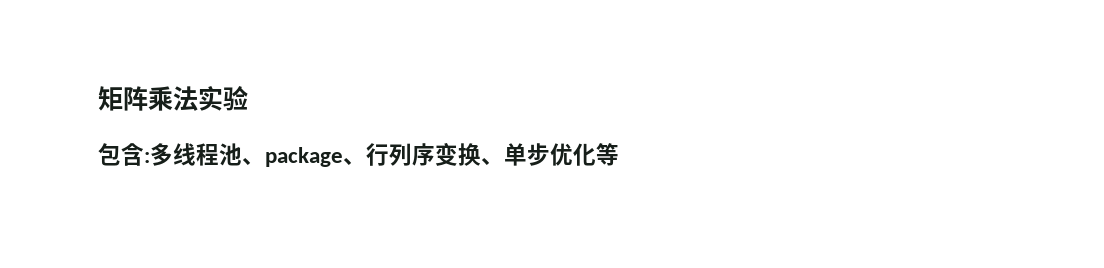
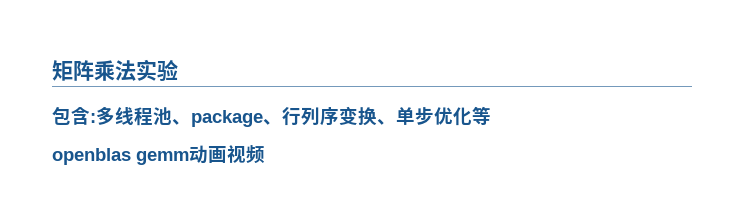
+ openblas gemm动画视频

